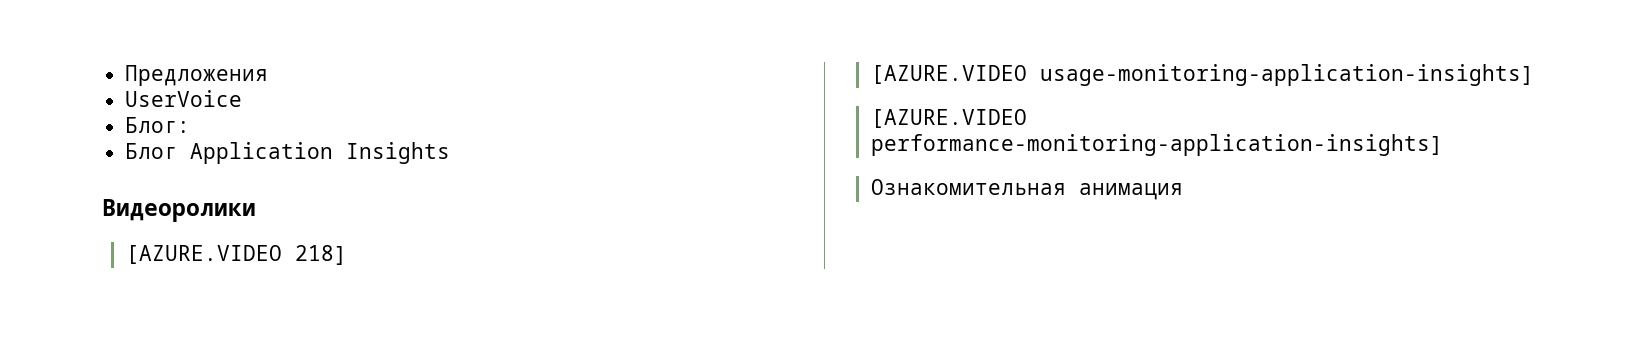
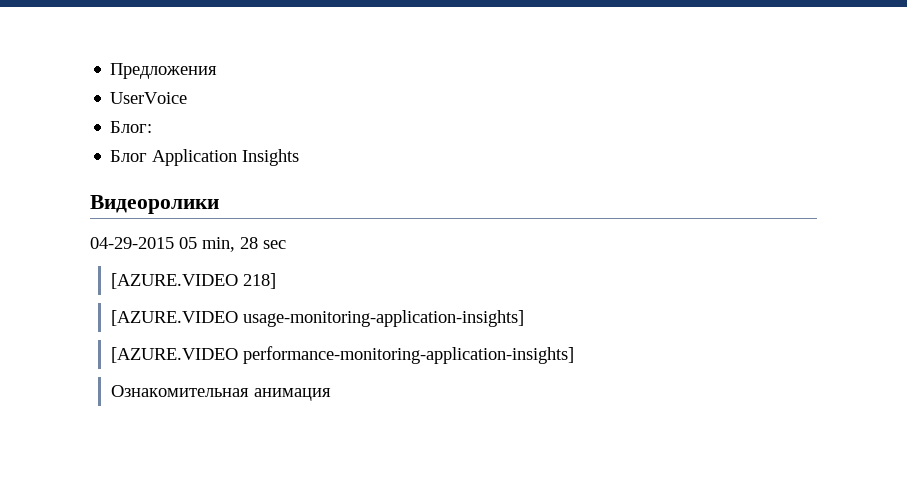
+ 04-29-2015 05 min, 28 sec

